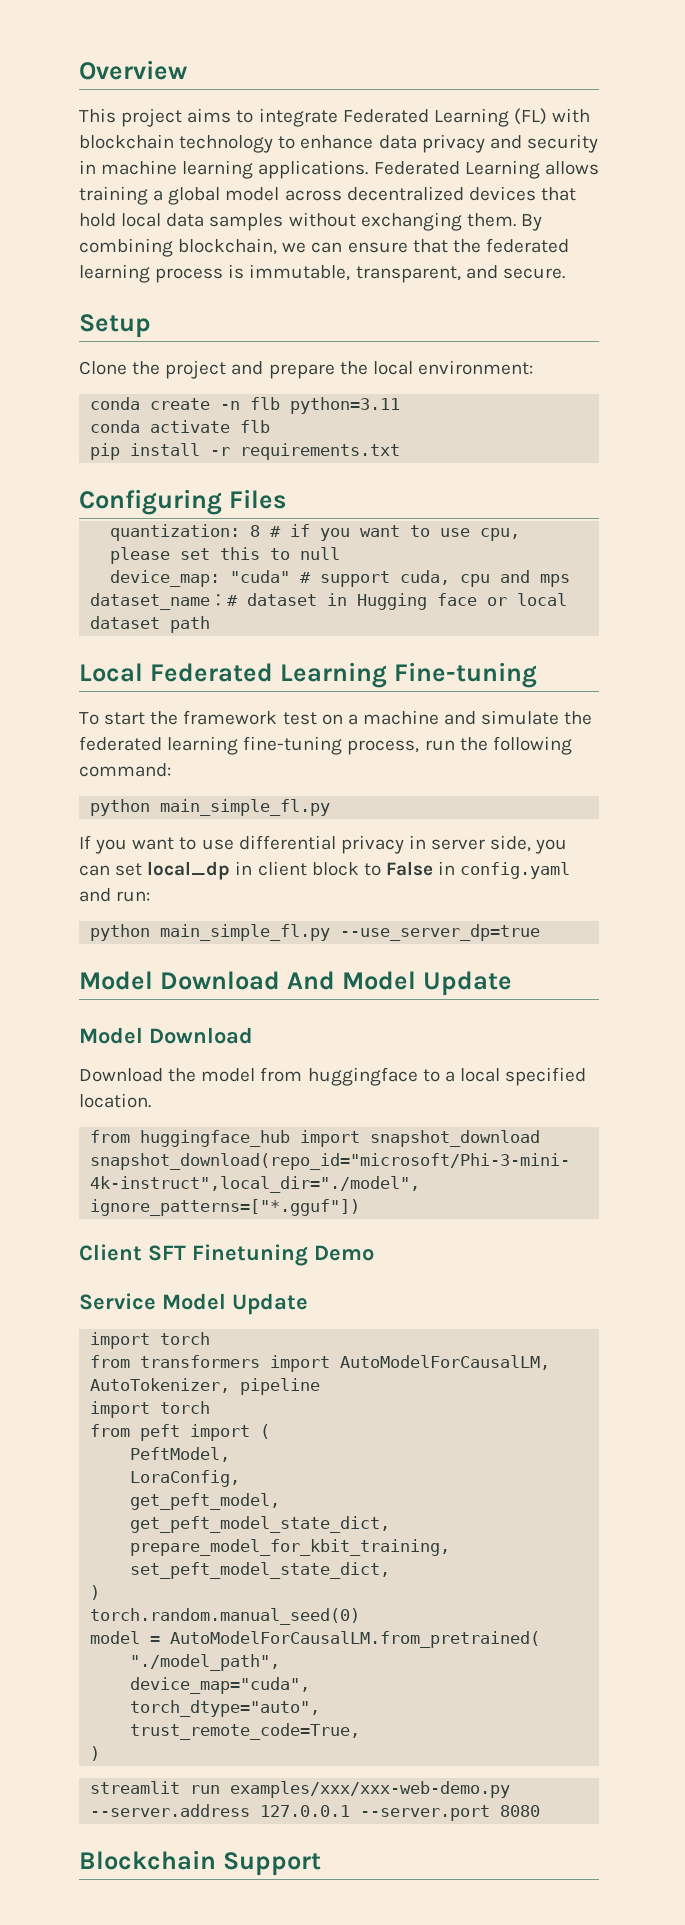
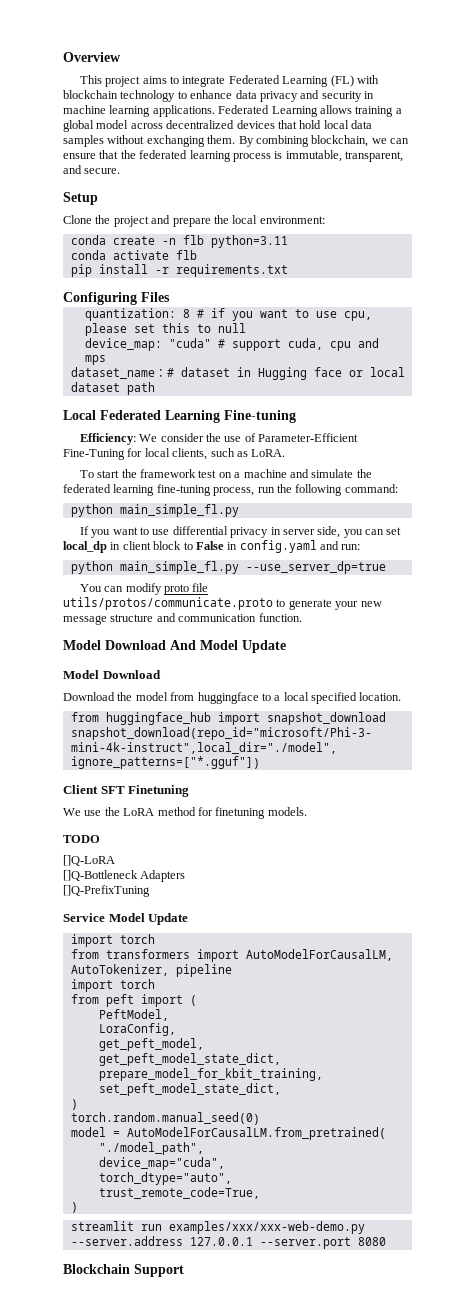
+ Efficiency: We consider the use of Parameter-Efficient Fine-Tuning for local clients, such as LoRA.
+ You can modify proto file utils/protos/communicate.proto to generate your new message structure and communication function.
- Client SFT Finetuning Demo
+ Client SFT Finetuning
+ We use the LoRA method for finetuning models.
+ TODO
+ []Q-LoRA
+ []Q-Bottleneck Adapters
+ []Q-PrefixTuning

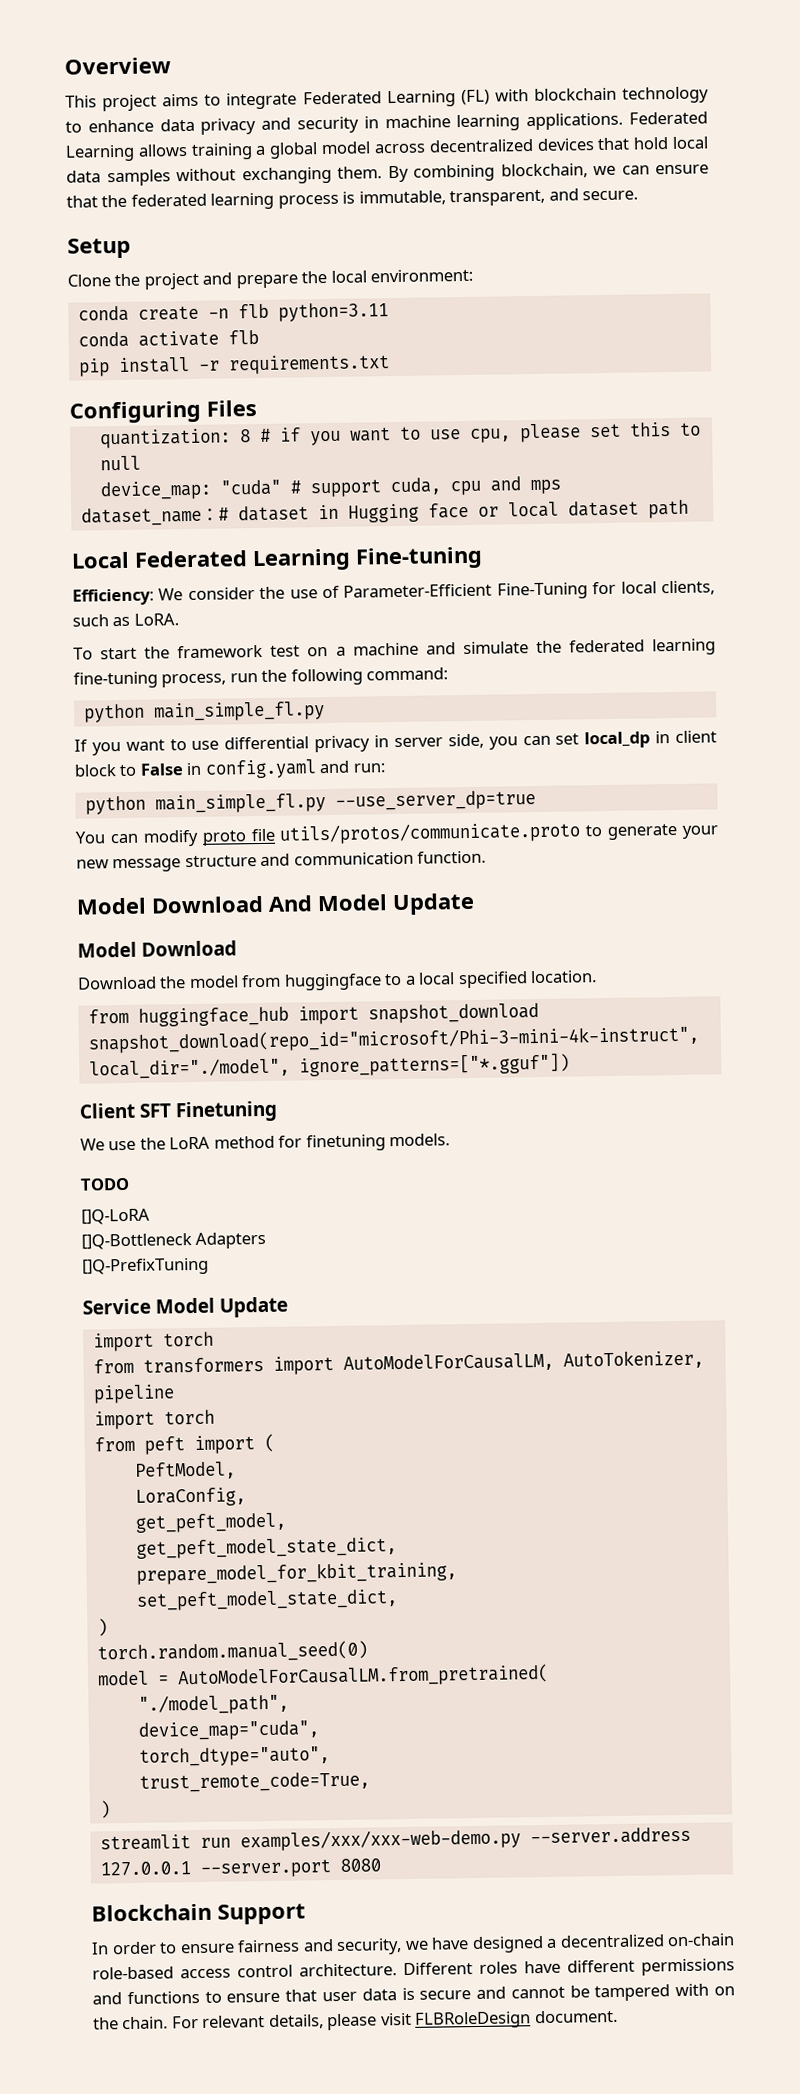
+ In order to ensure fairness and security, we have designed a decentralized on-chain role-based access control architecture. Different roles have different permissions and functions to ensure that user data is secure and cannot be tampered with on the chain. For relevant details, please visit FLBRoleDesign document.

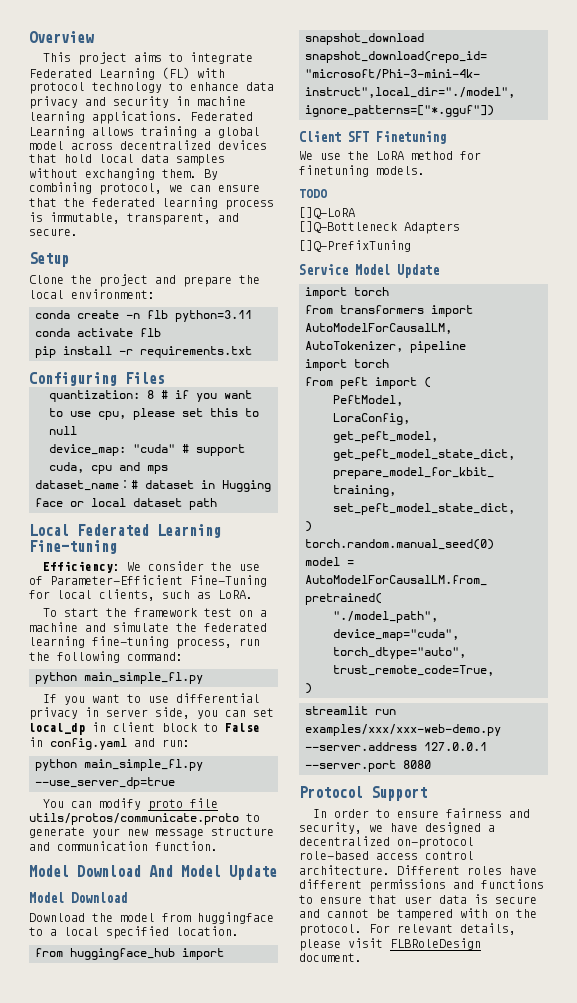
- This project aims to integrate Federated Learning (FL) with blockchain technology to enhance data privacy and security in machine learning applications.
+ This project aims to integrate Federated Learning (FL) with protocol technology to enhance data privacy and security in machine learning applications.
- By combining blockchain, we can ensure that the federated learning process is immutable, transparent, and secure.
+ By combining protocol, we can ensure that the federated learning process is immutable, transparent, and secure.
- Blockchain Support
+ Protocol Support
- In order to ensure fairness and security, we have designed a decentralized on-chain role-based access control architecture.
+ In order to ensure fairness and security, we have designed a decentralized on-protocol role-based access control architecture.
- Different roles have different permissions and functions to ensure that user data is secure and cannot be tampered with on the chain.
+ Different roles have different permissions and functions to ensure that user data is secure and cannot be tampered with on the protocol.

